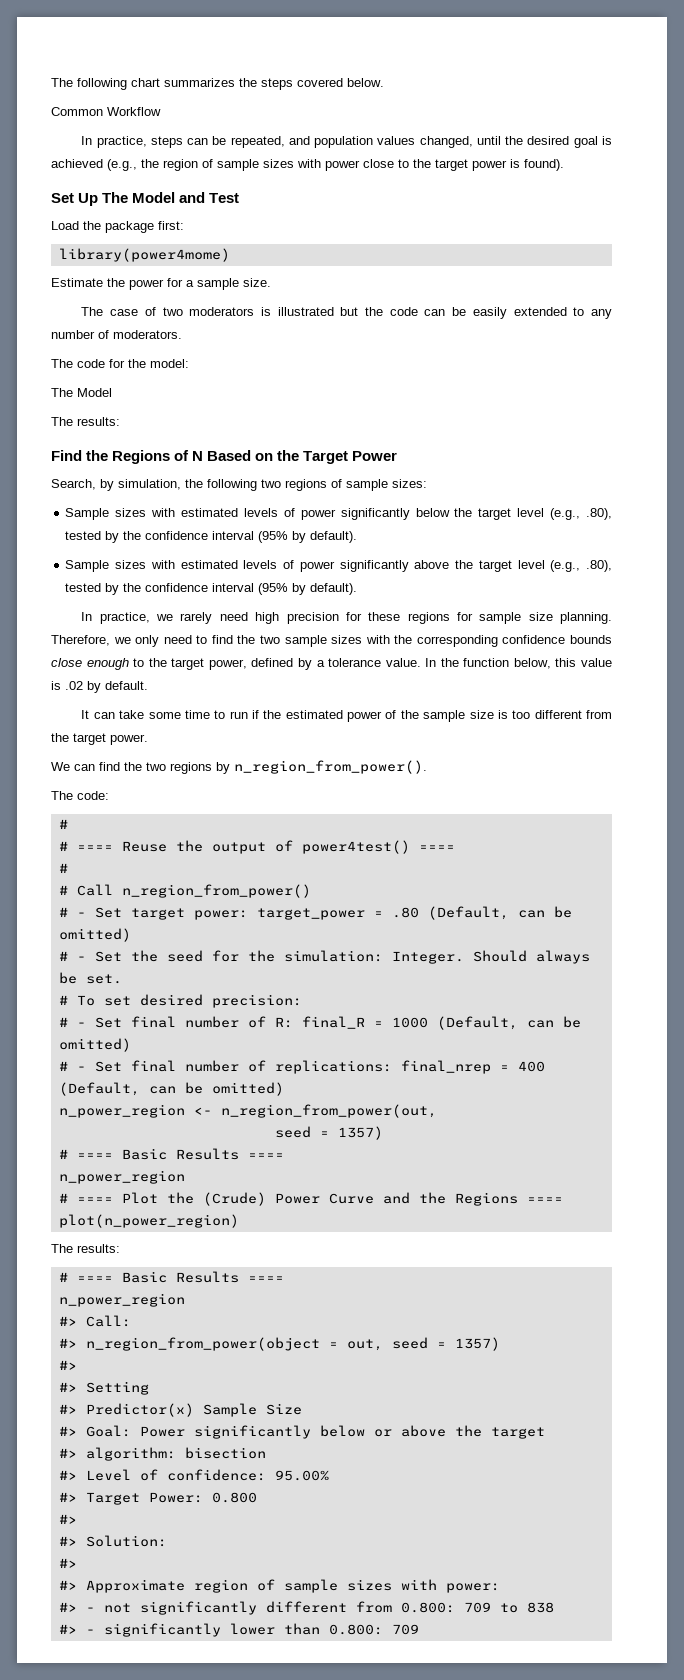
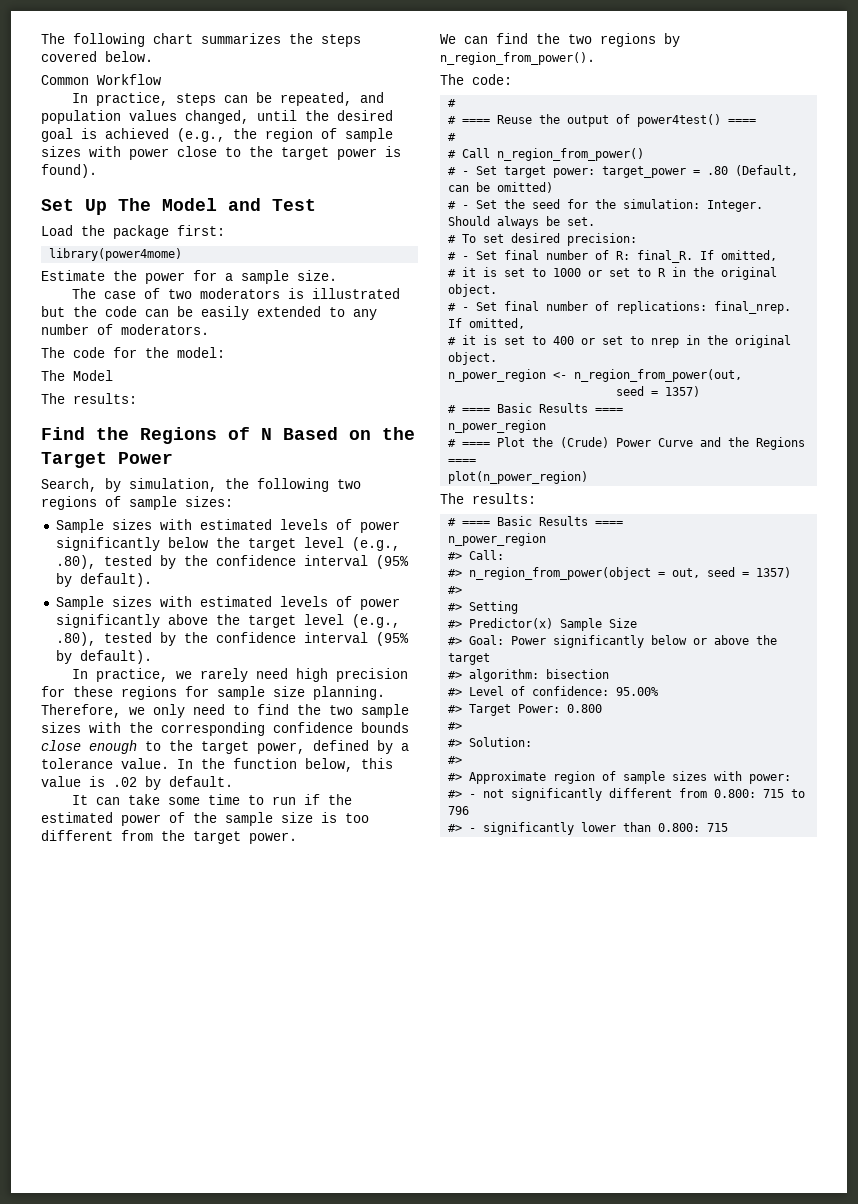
- # - Set final number of R: final_R = 1000 (Default, can be omitted)
+ # - Set final number of R: final_R. If omitted,
+ # it is set to 1000 or set to R in the original object.
- # - Set final number of replications: final_nrep = 400 (Default, can be omitted)
+ # - Set final number of replications: final_nrep. If omitted,
+ # it is set to 400 or set to nrep in the original object.
- #> - not significantly different from 0.800: 709 to 838
+ #> - not significantly different from 0.800: 715 to 796
- #> - significantly lower than 0.800: 709
+ #> - significantly lower than 0.800: 715

